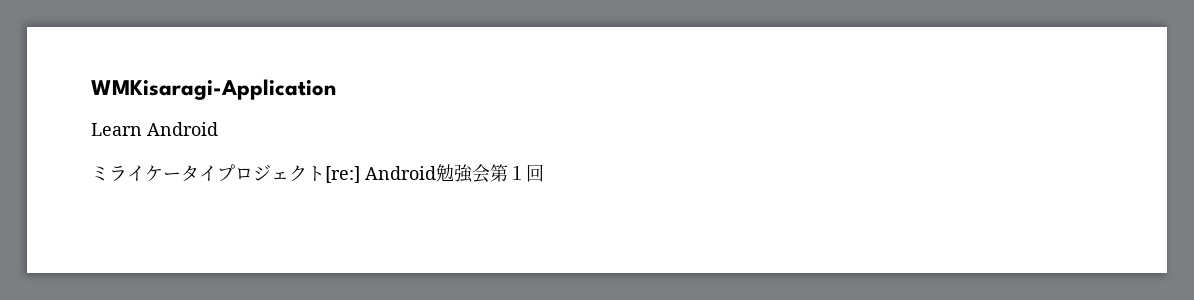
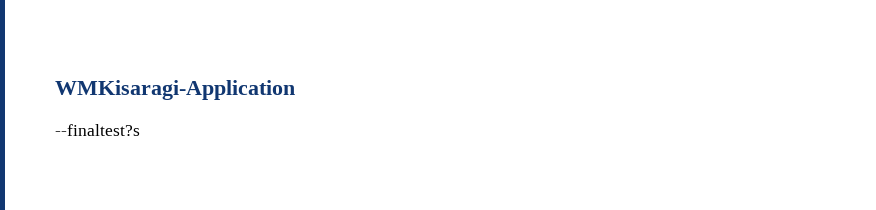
- Learn Android
- ミライケータイプロジェクト[re:] Android勉強会第１回
+ --finaltest?s

